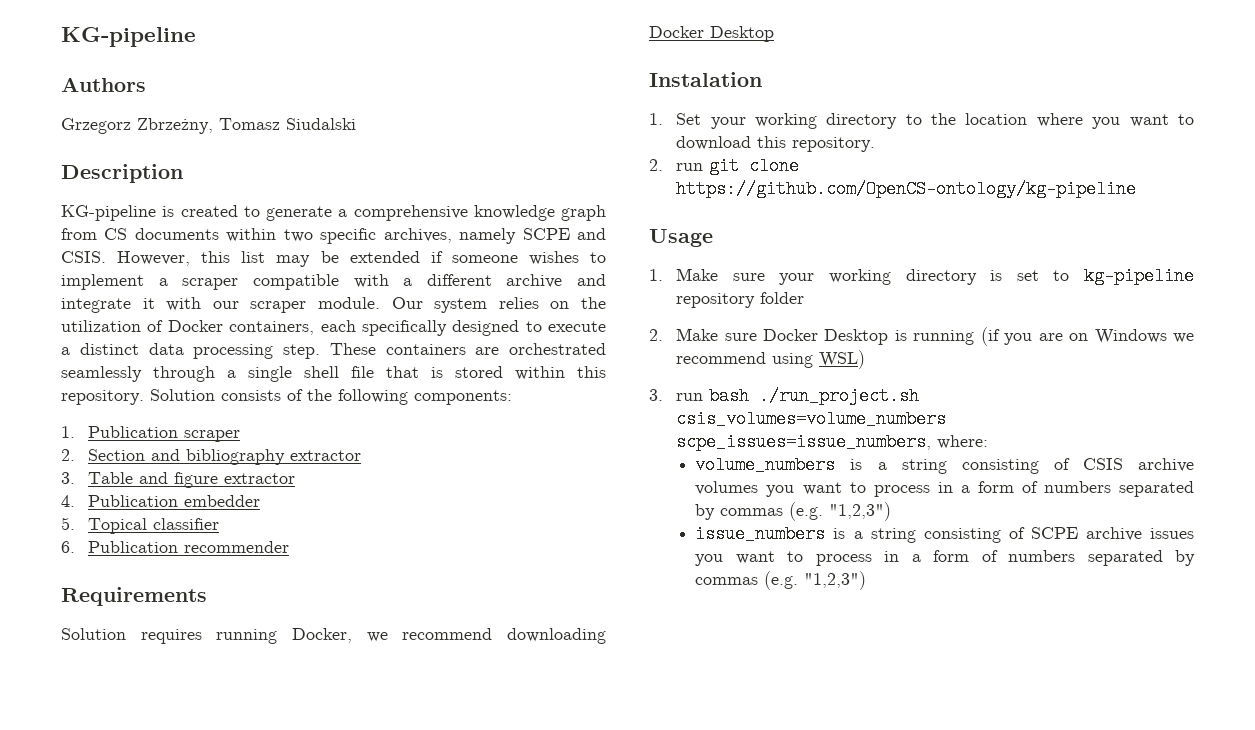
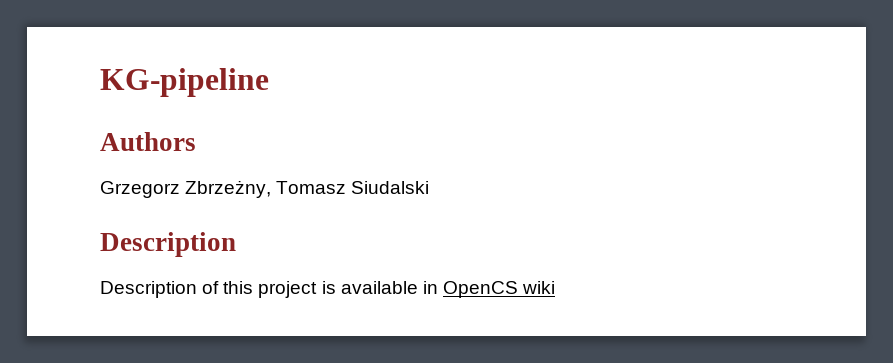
- KG-pipeline is created to generate a comprehensive knowledge graph from CS documents within two specific archives, namely SCPE and CSIS. However, this list may be extended if someone wishes to implement a scraper compatible with a different archive and integrate it with our scraper module. Our system relies on the utilization of Docker containers, each specifically designed to execute a distinct data processing step. These containers are orchestrated seamlessly through a single shell file that is stored within this repository. Solution consists of the following components:
- 1. Publication scraper
- 2. Section and bibliography extractor
- 3. Table and figure extractor
- 4. Publication embedder
- 5. Topical classifier
- 6. Publication recommender
- Requirements
- Solution requires running Docker, we recommend downloading Docker Desktop
- Instalation
- 1. Set your working directory to the location where you want to download this repository.
- 2. run git clone https://github.com/OpenCS-ontology/kg-pipeline
- Usage
- 1. Make sure your working directory is set to kg-pipeline repository folder
- 2. Make sure Docker Desktop is running (if you are on Windows we recommend using WSL)
- 3. run bash ./run_project.sh csis_volumes=volume_numbers scpe_issues=issue_numbers, where:
- volume_numbers is a string consisting of CSIS archive volumes you want to process in a form of numbers separated by commas (e.g. "1,2,3")
- issue_numbers is a string consisting of SCPE archive issues you want to process in a form of numbers separated by commas (e.g. "1,2,3")
+ Description of this project is available in OpenCS wiki

